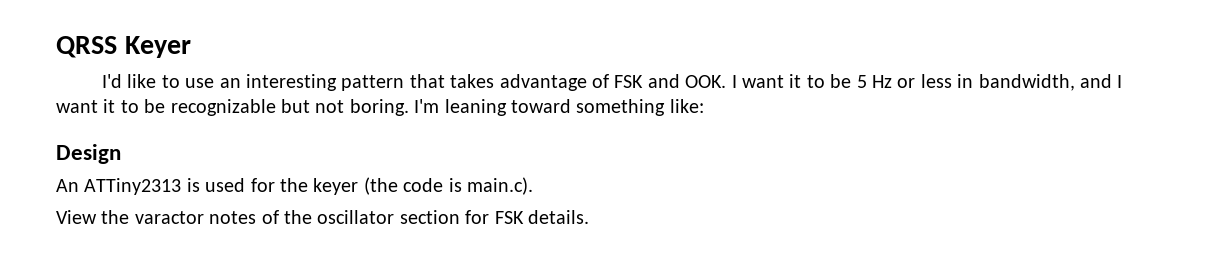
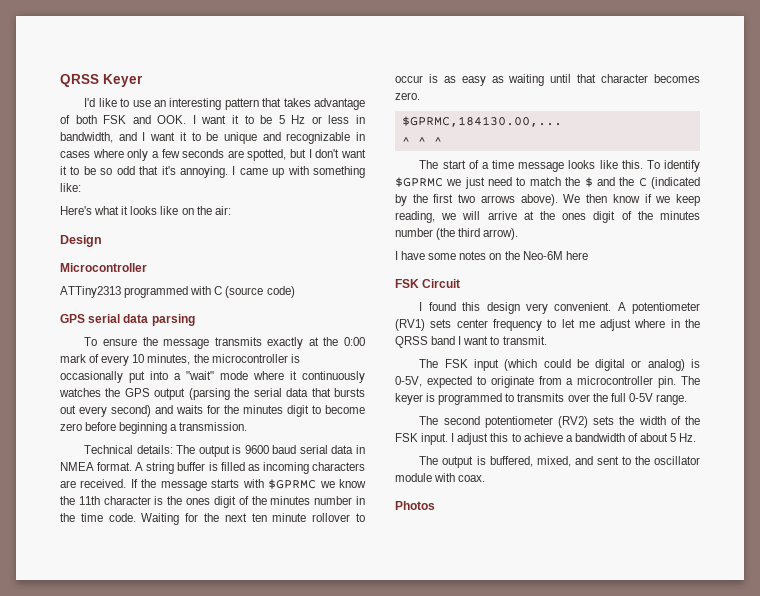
- I'd like to use an interesting pattern that takes advantage of FSK and OOK. I want it to be 5 Hz or less in bandwidth, and I want it to be recognizable but not boring. I'm leaning toward something like:
+ I'd like to use an interesting pattern that takes advantage of both FSK and OOK. I want it to be 5 Hz or less in bandwidth, and I want it to be unique and recognizable in cases where only a few seconds are spotted, but I don't want it to be so odd that it's annoying. I came up with something like:
+ Here's what it looks like on the air:
  Design
- An ATTiny2313 is used for the keyer (the code is main.c).
- View the varactor notes of the oscillator section for FSK details.
+ Microcontroller
+ ATTiny2313 programmed with C (source code)
+ GPS serial data parsing
+ To ensure the message transmits exactly at the 0:00 mark of every 10 minutes, the microcontroller is occasionally put into a "wait" mode where it continuously watches the GPS output (parsing the serial data that bursts out every second) and waits for the minutes digit to become zero before beginning a transmission.
+ Technical details: The output is 9600 baud serial data in NMEA format. A string buffer is filled as incoming characters are received. If the message starts with $GPRMC we know the 11th character is the ones digit of the minutes number in the time code. Waiting for the next ten minute rollover to occur is as easy as waiting until that character becomes zero.
+ $GPRMC,184130.00,...
+ ^ ^ ^
+ The start of a time message looks like this. To identify $GPRMC we just need to match the $ and the C (indicated by the first two arrows above). We then know if we keep reading, we will arrive at the ones digit of the minutes number (the third arrow).
+ I have some notes on the Neo-6M here
+ FSK Circuit
+ I found this design very convenient. A potentiometer (RV1) sets center frequency to let me adjust where in the QRSS band I want to transmit.
+ The FSK input (which could be digital or analog) is 0-5V, expected to originate from a microcontroller pin. The keyer is programmed to transmits over the full 0-5V range.
+ The second potentiometer (RV2) sets the width of the FSK input. I adjust this to achieve a bandwidth of about 5 Hz.
+ The output is buffered, mixed, and sent to the oscillator module with coax.
+ Photos

